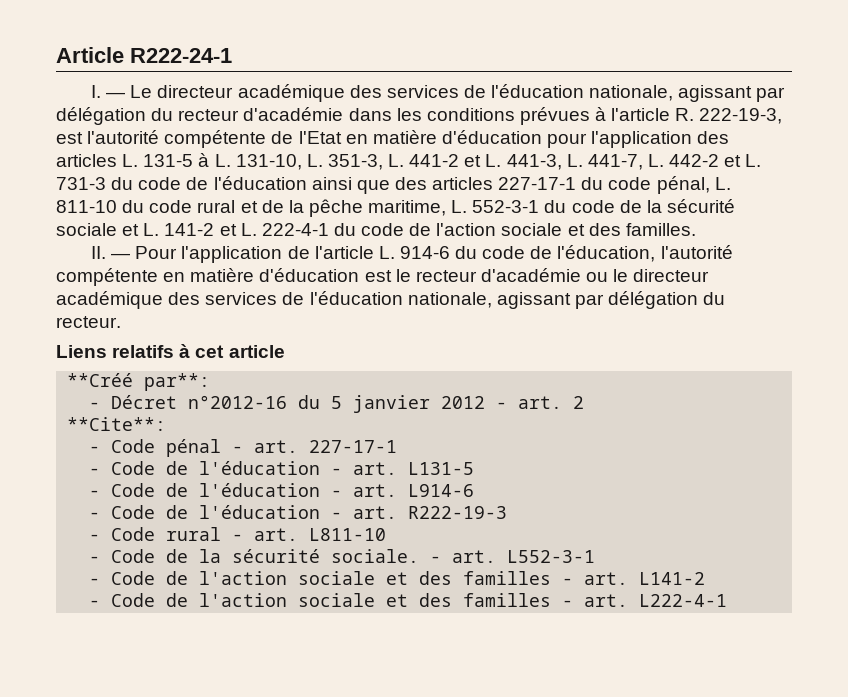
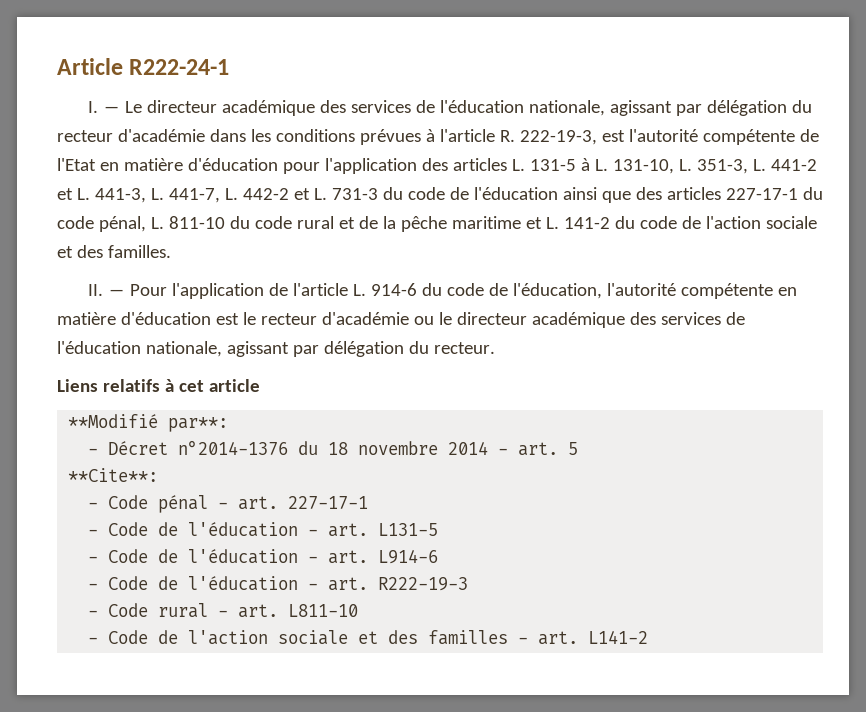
- I. ― Le directeur académique des services de l'éducation nationale, agissant par délégation du recteur d'académie dans les conditions prévues à l'article R. 222-19-3, est l'autorité compétente de l'Etat en matière d'éducation pour l'application des articles L. 131-5 à L. 131-10, L. 351-3, L. 441-2 et L. 441-3, L. 441-7, L. 442-2 et L. 731-3 du code de l'éducation ainsi que des articles 227-17-1 du code pénal, L. 811-10 du code rural et de la pêche maritime, L. 552-3-1 du code de la sécurité sociale et L. 141-2 et L. 222-4-1 du code de l'action sociale et des familles.
+ I. ― Le directeur académique des services de l'éducation nationale, agissant par délégation du recteur d'académie dans les conditions prévues à l'article R. 222-19-3, est l'autorité compétente de l'Etat en matière d'éducation pour l'application des articles L. 131-5 à L. 131-10, L. 351-3, L. 441-2 et L. 441-3, L. 441-7, L. 442-2 et L. 731-3 du code de l'éducation ainsi que des articles 227-17-1 du code pénal, L. 811-10 du code rural et de la pêche maritime et L. 141-2 du code de l'action sociale et des familles.
- **Créé par**:
+ **Modifié par**:
- - Décret n°2012-16 du 5 janvier 2012 - art. 2
+ - Décret n°2014-1376 du 18 novembre 2014 - art. 5
- - Code de la sécurité sociale. - art. L552-3-1
- - Code de l'action sociale et des familles - art. L222-4-1

